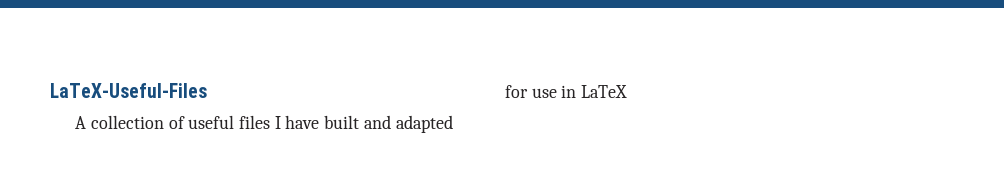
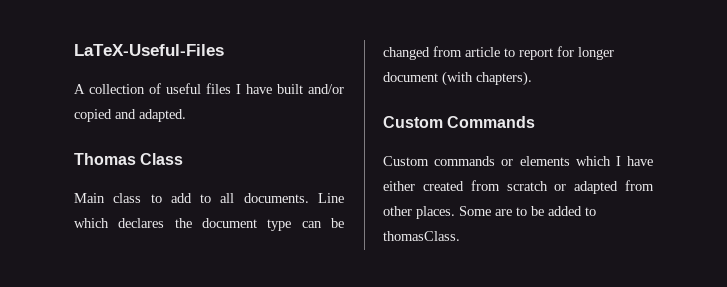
- A collection of useful files I have built and adapted for use in LaTeX
+ A collection of useful files I have built and/or copied and adapted.
+ Thomas Class
+ Main class to add to all documents. Line which declares the document type can be changed from article to report for longer document (with chapters).
+ Custom Commands
+ Custom commands or elements which I have either created from scratch or adapted from other places. Some are to be added to thomasClass.

